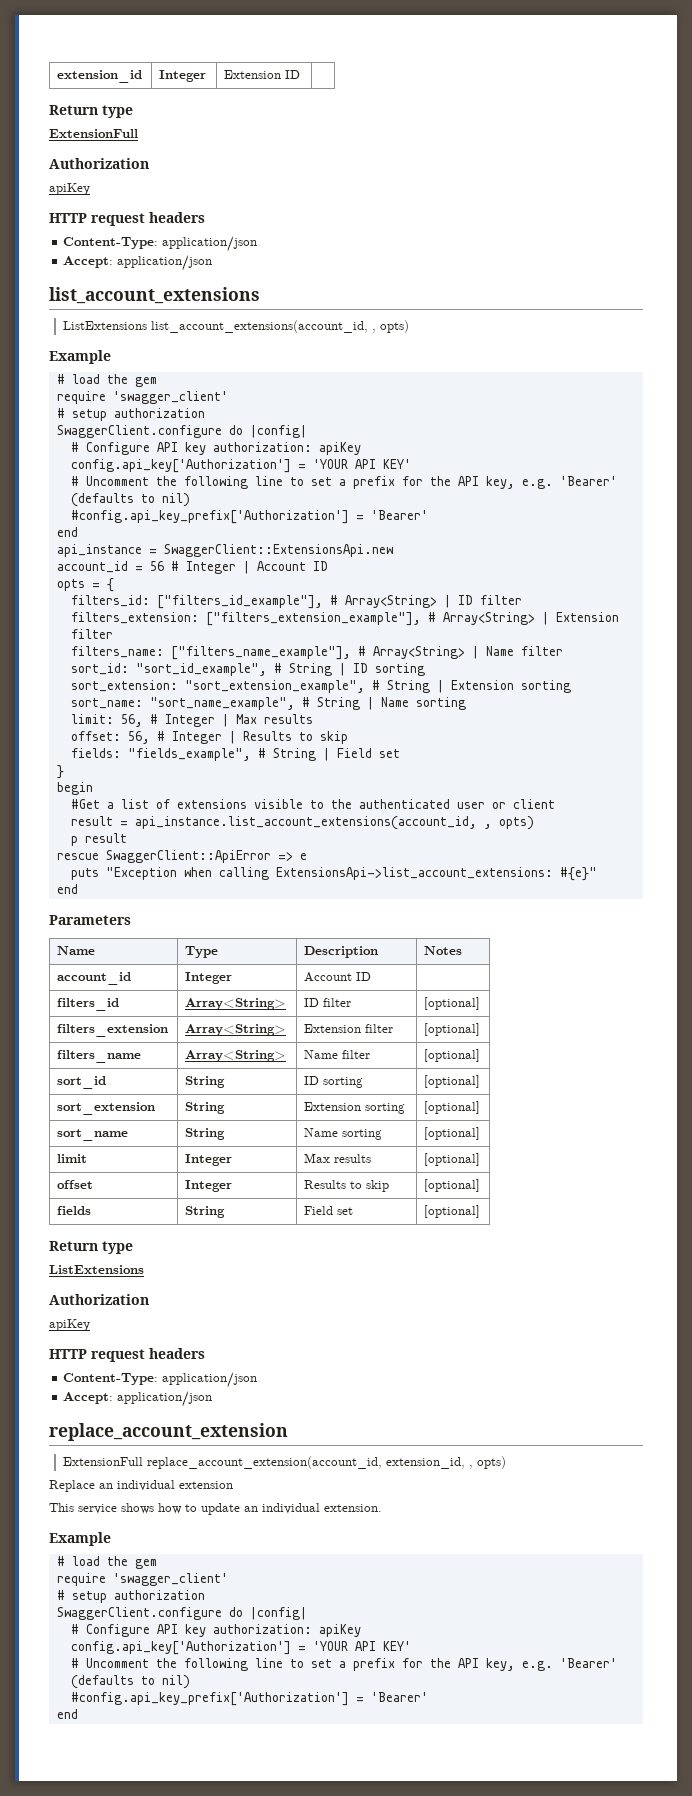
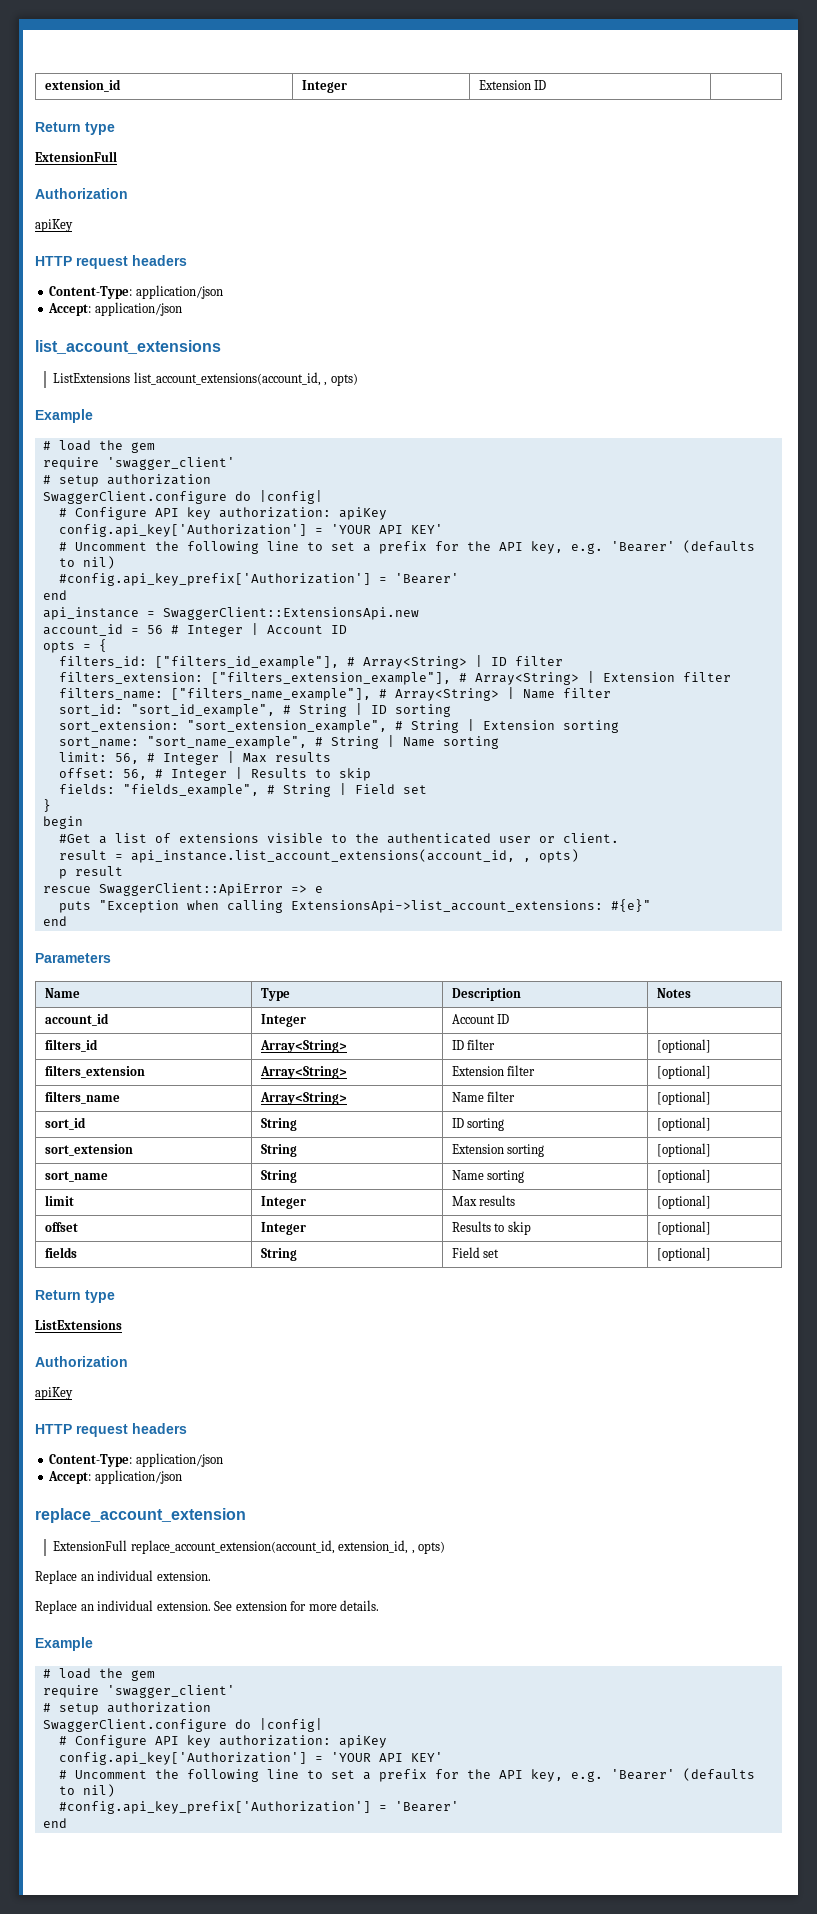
- #Get a list of extensions visible to the authenticated user or client
+ #Get a list of extensions visible to the authenticated user or client.
  ExtensionFull replace_account_extension(account_id, extension_id, , opts)
- Replace an individual extension
- This service shows how to update an individual extension.
+ Replace an individual extension.
+ Replace an individual extension. See extension for more details.

